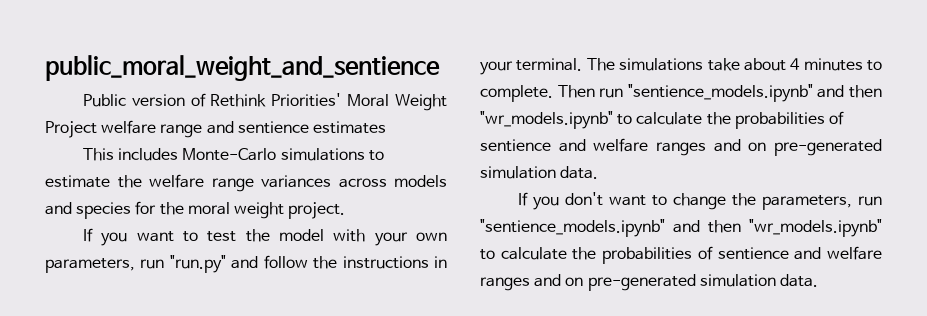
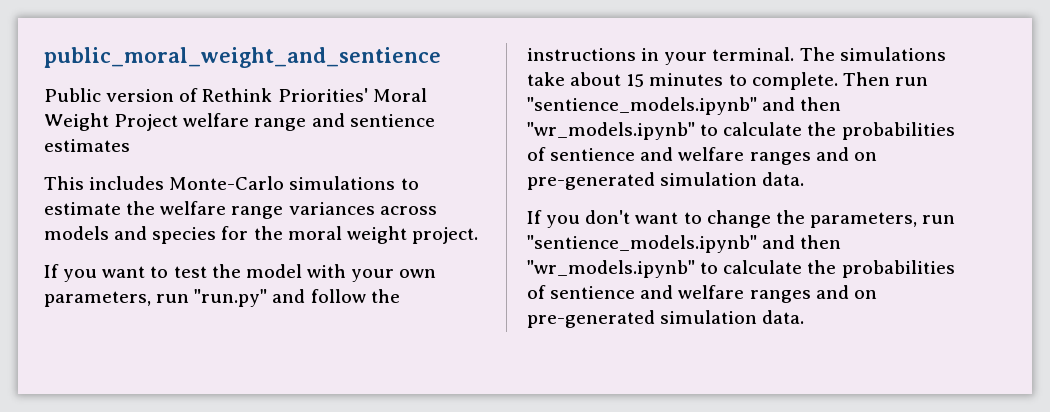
- The simulations take about 4 minutes to complete.
+ The simulations take about 15 minutes to complete.

